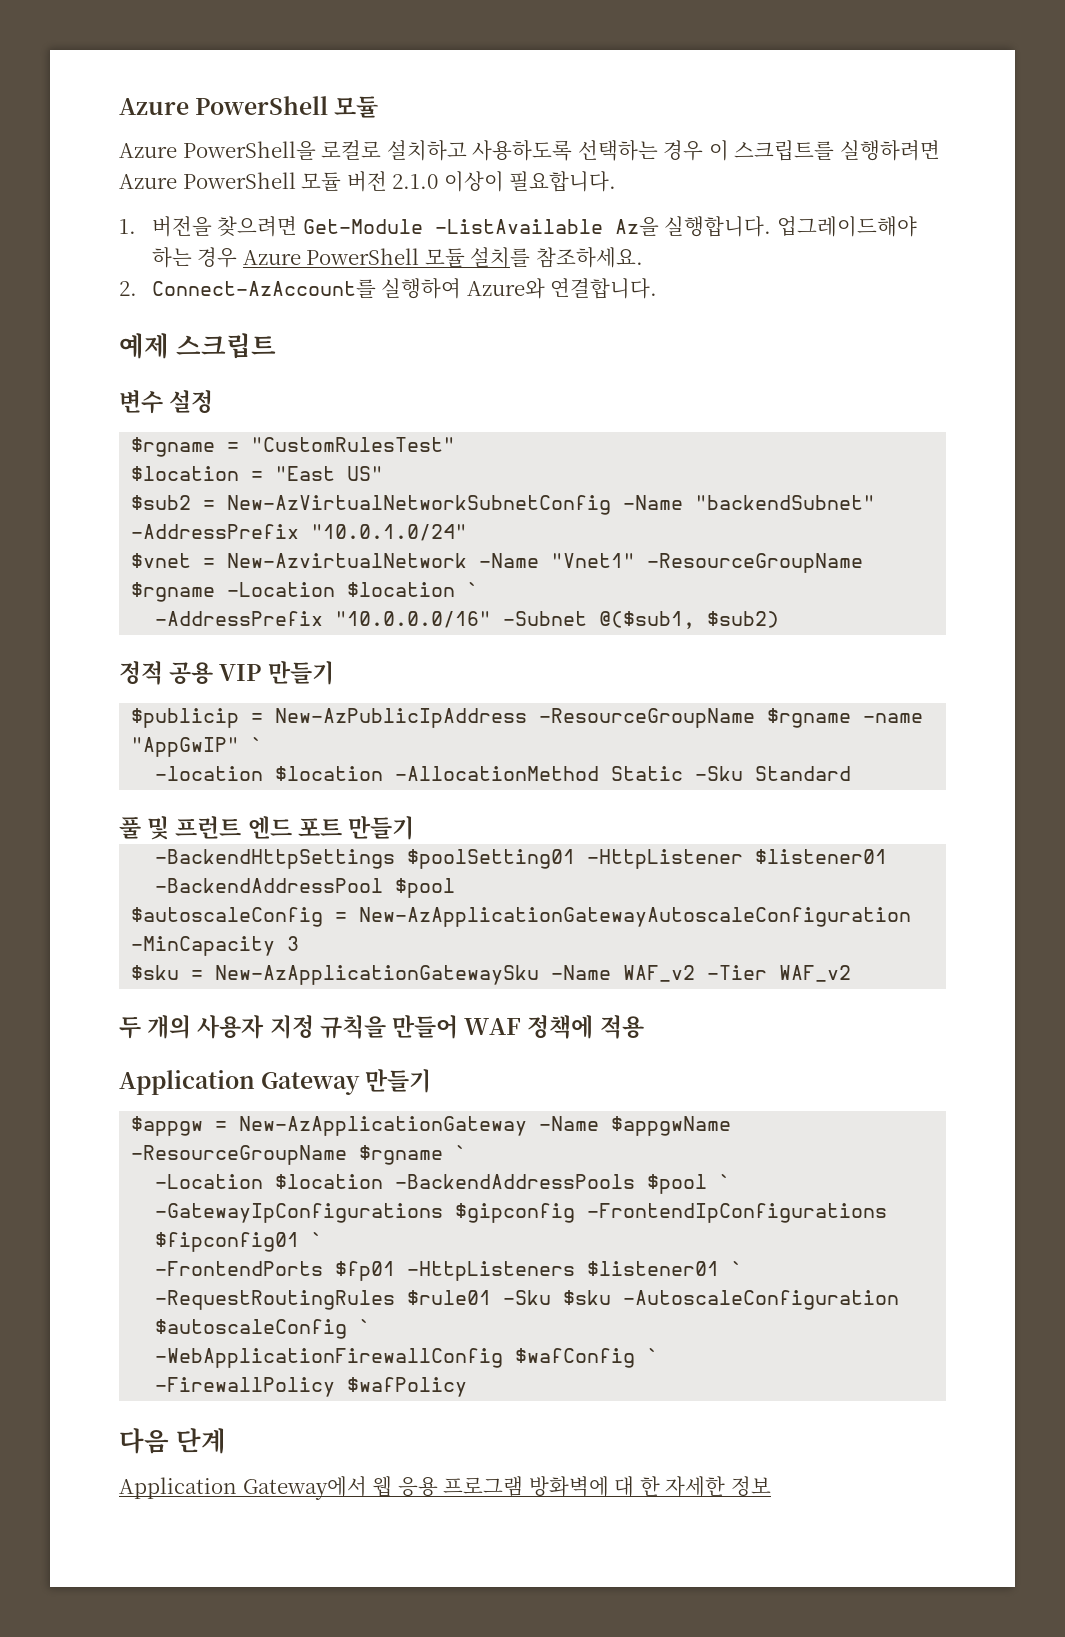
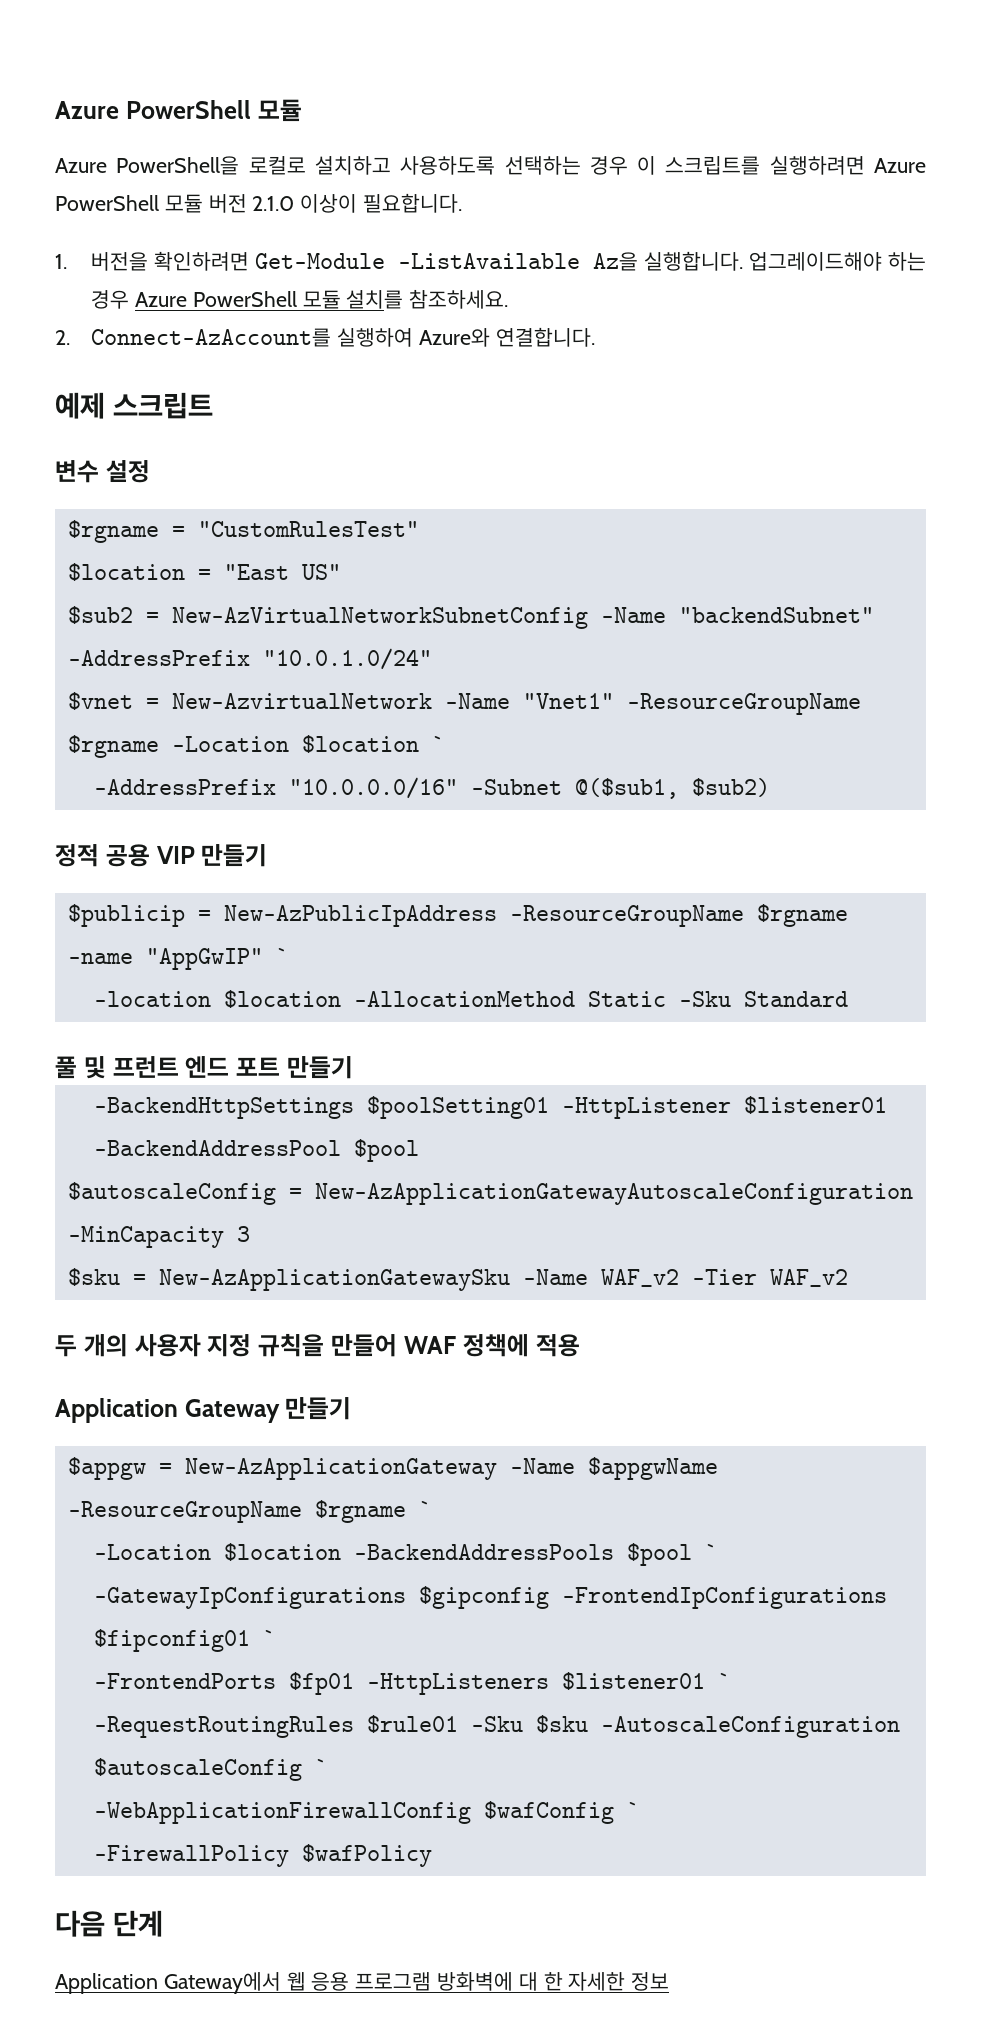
- 1. 버전을 찾으려면 Get-Module -ListAvailable Az을 실행합니다.
+ 1. 버전을 확인하려면 Get-Module -ListAvailable Az을 실행합니다.

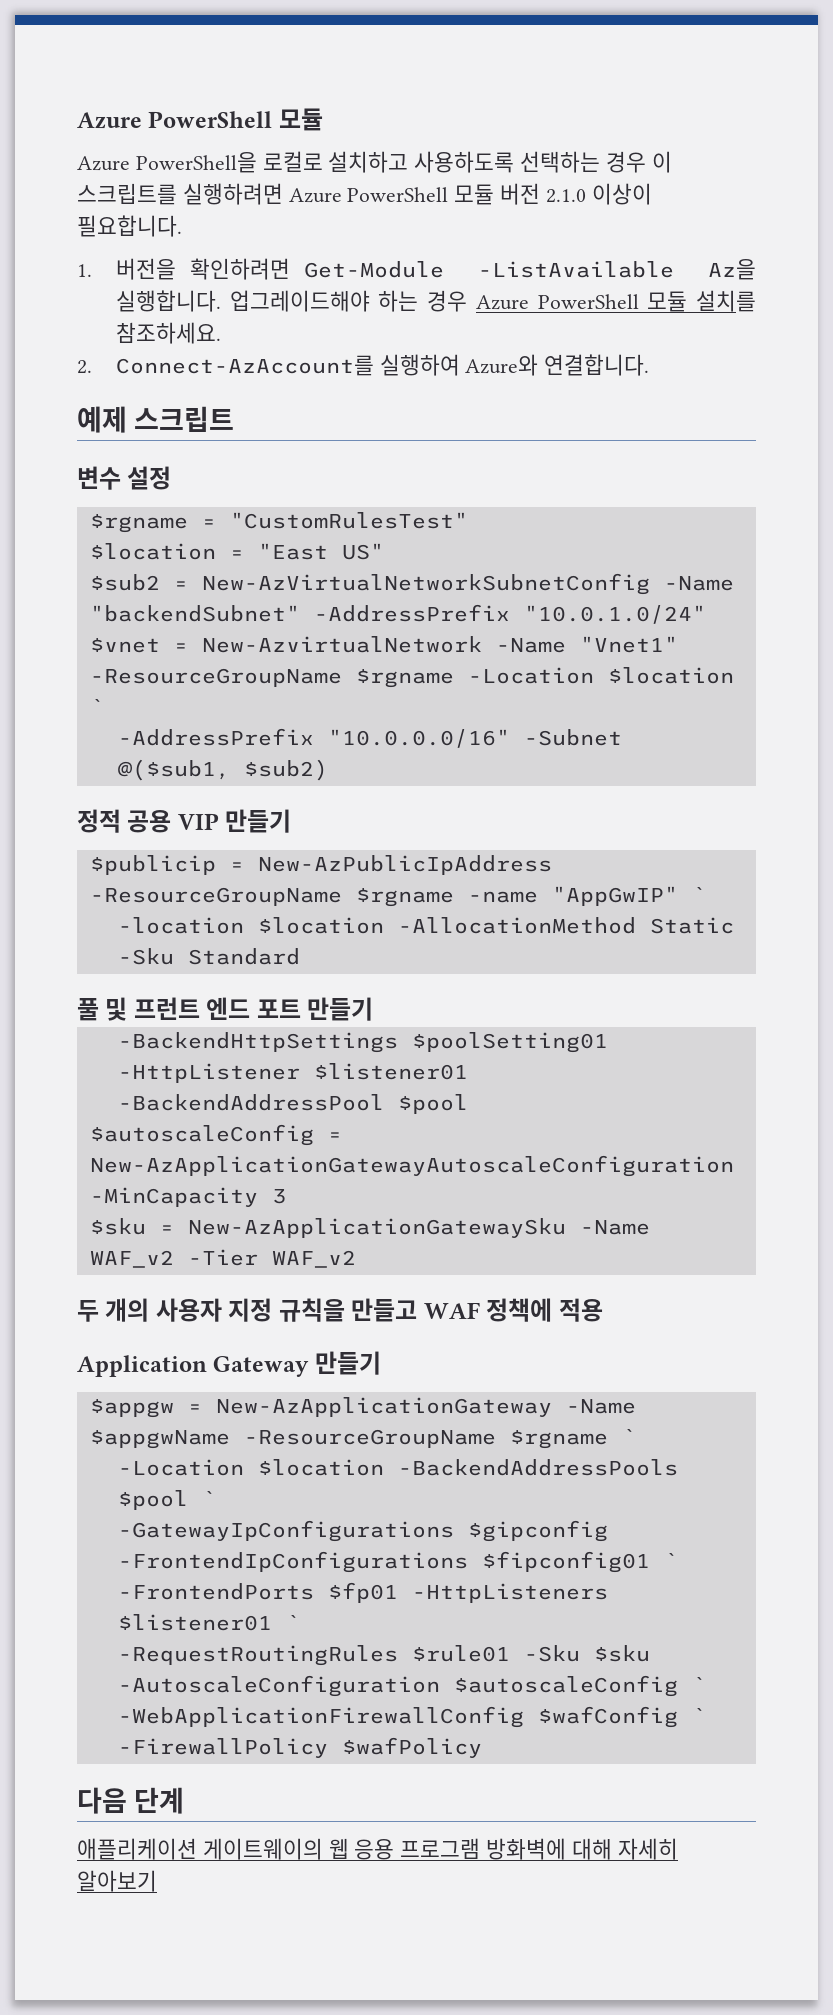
- 두 개의 사용자 지정 규칙을 만들어 WAF 정책에 적용
+ 두 개의 사용자 지정 규칙을 만들고 WAF 정책에 적용
- Application Gateway에서 웹 응용 프로그램 방화벽에 대 한 자세한 정보
+ 애플리케이션 게이트웨이의 웹 응용 프로그램 방화벽에 대해 자세히 알아보기

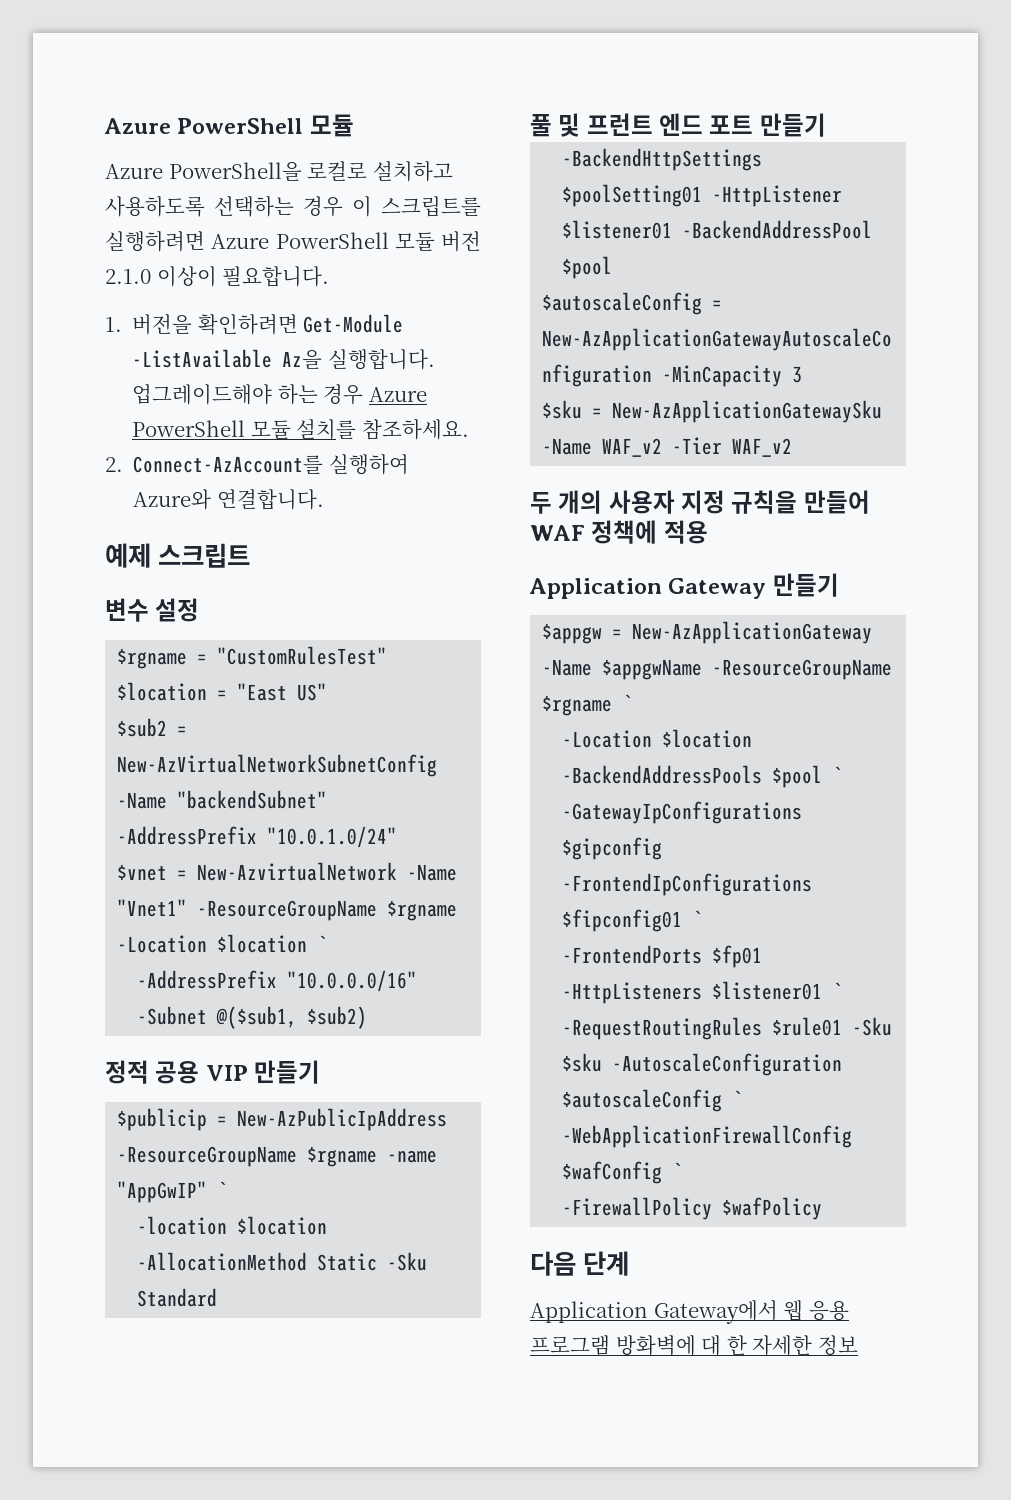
- 두 개의 사용자 지정 규칙을 만들고 WAF 정책에 적용
+ 두 개의 사용자 지정 규칙을 만들어 WAF 정책에 적용
- 애플리케이션 게이트웨이의 웹 응용 프로그램 방화벽에 대해 자세히 알아보기
+ Application Gateway에서 웹 응용 프로그램 방화벽에 대 한 자세한 정보

